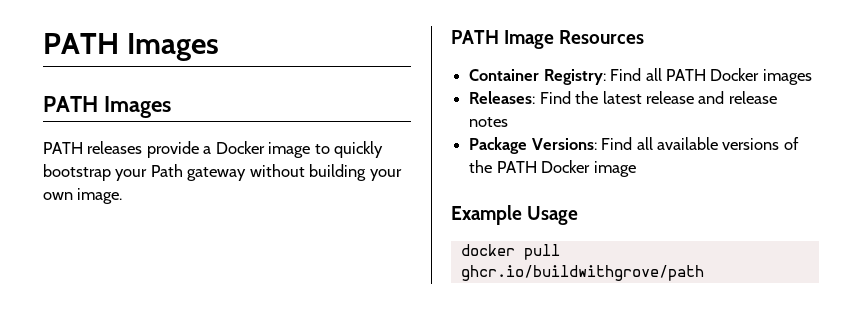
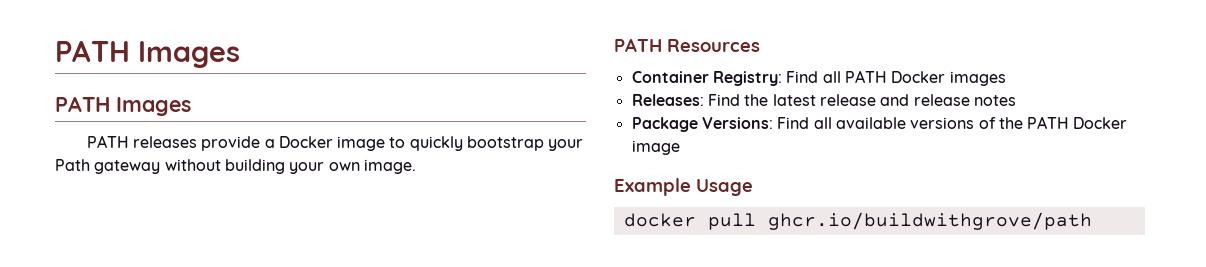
- PATH Image Resources
+ PATH Resources

